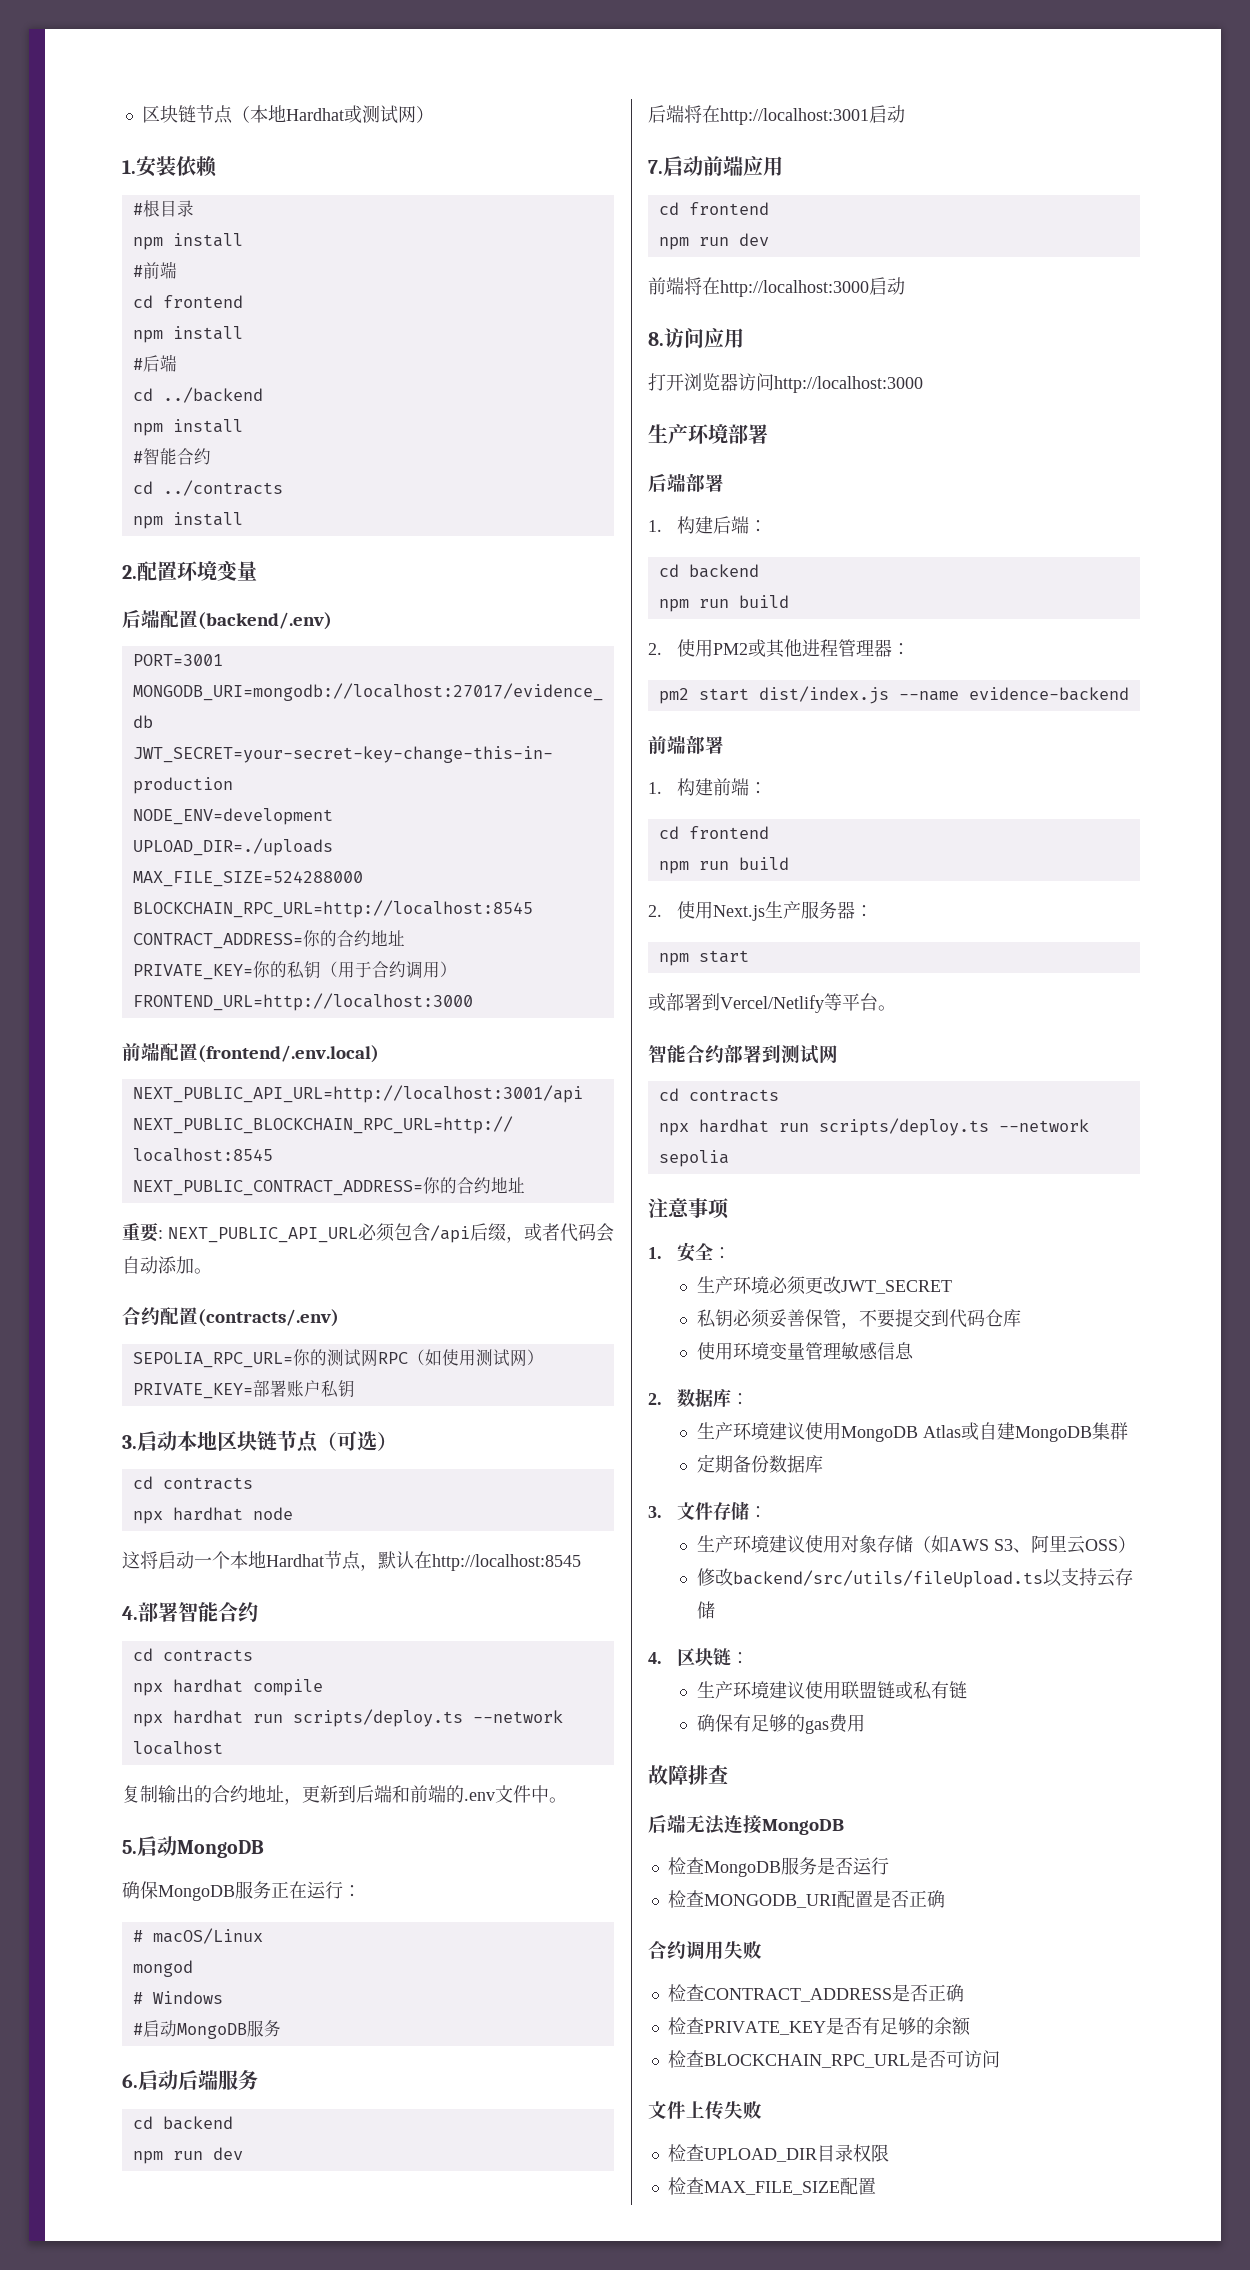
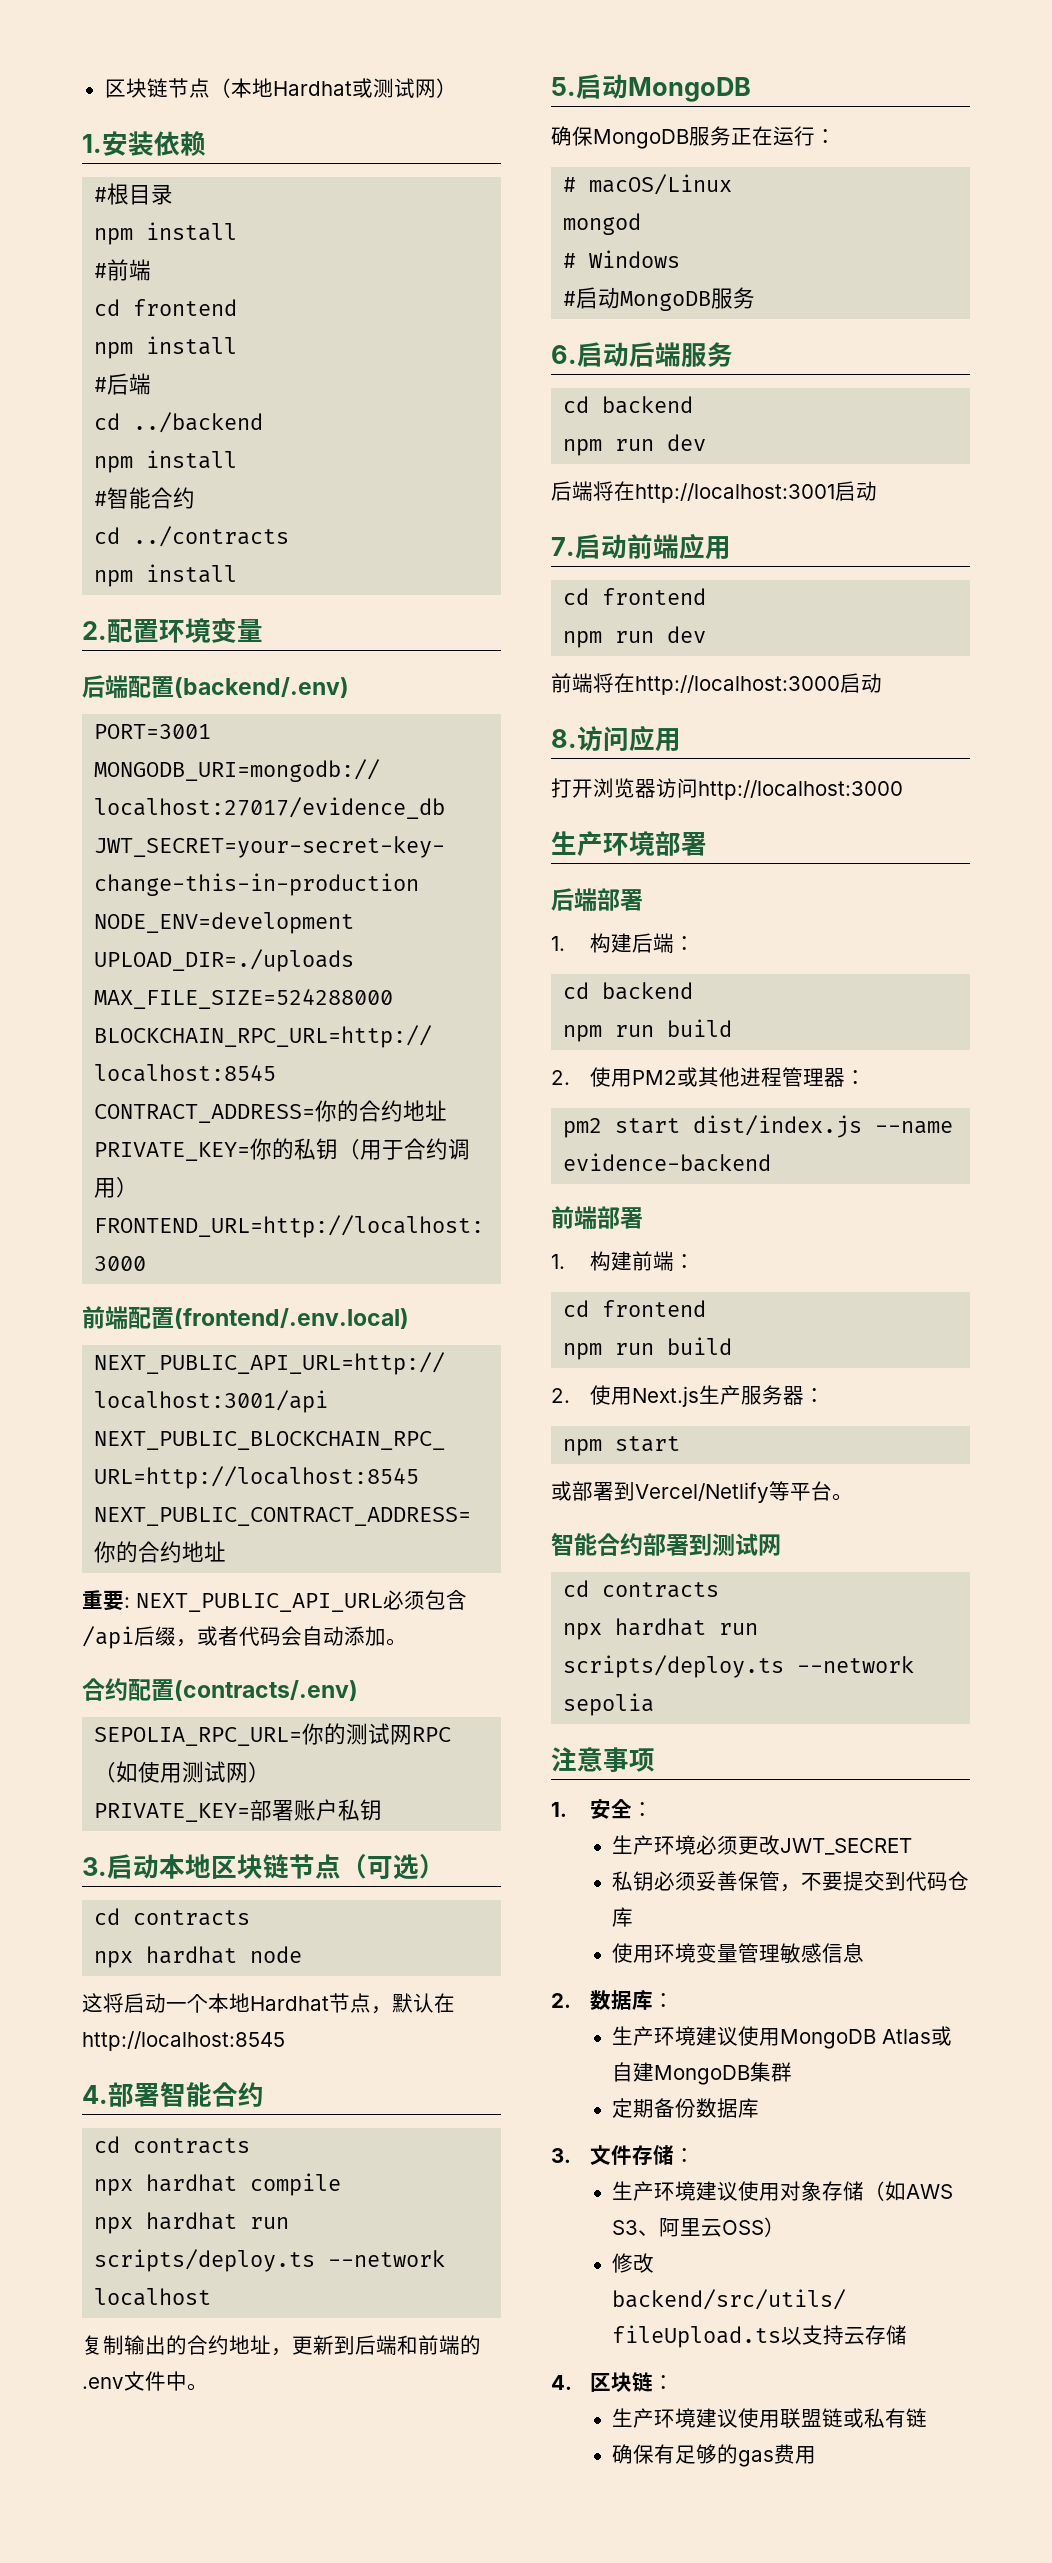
- 故障排查
- 后端无法连接MongoDB
- 检查MongoDB服务是否运行
- 检查MONGODB_URI配置是否正确
- 合约调用失败
- 检查CONTRACT_ADDRESS是否正确
- 检查PRIVATE_KEY是否有足够的余额
- 检查BLOCKCHAIN_RPC_URL是否可访问
- 文件上传失败
- 检查UPLOAD_DIR目录权限
- 检查MAX_FILE_SIZE配置

